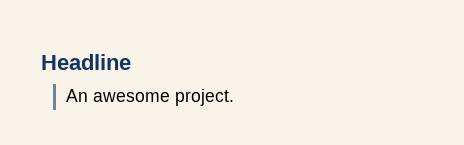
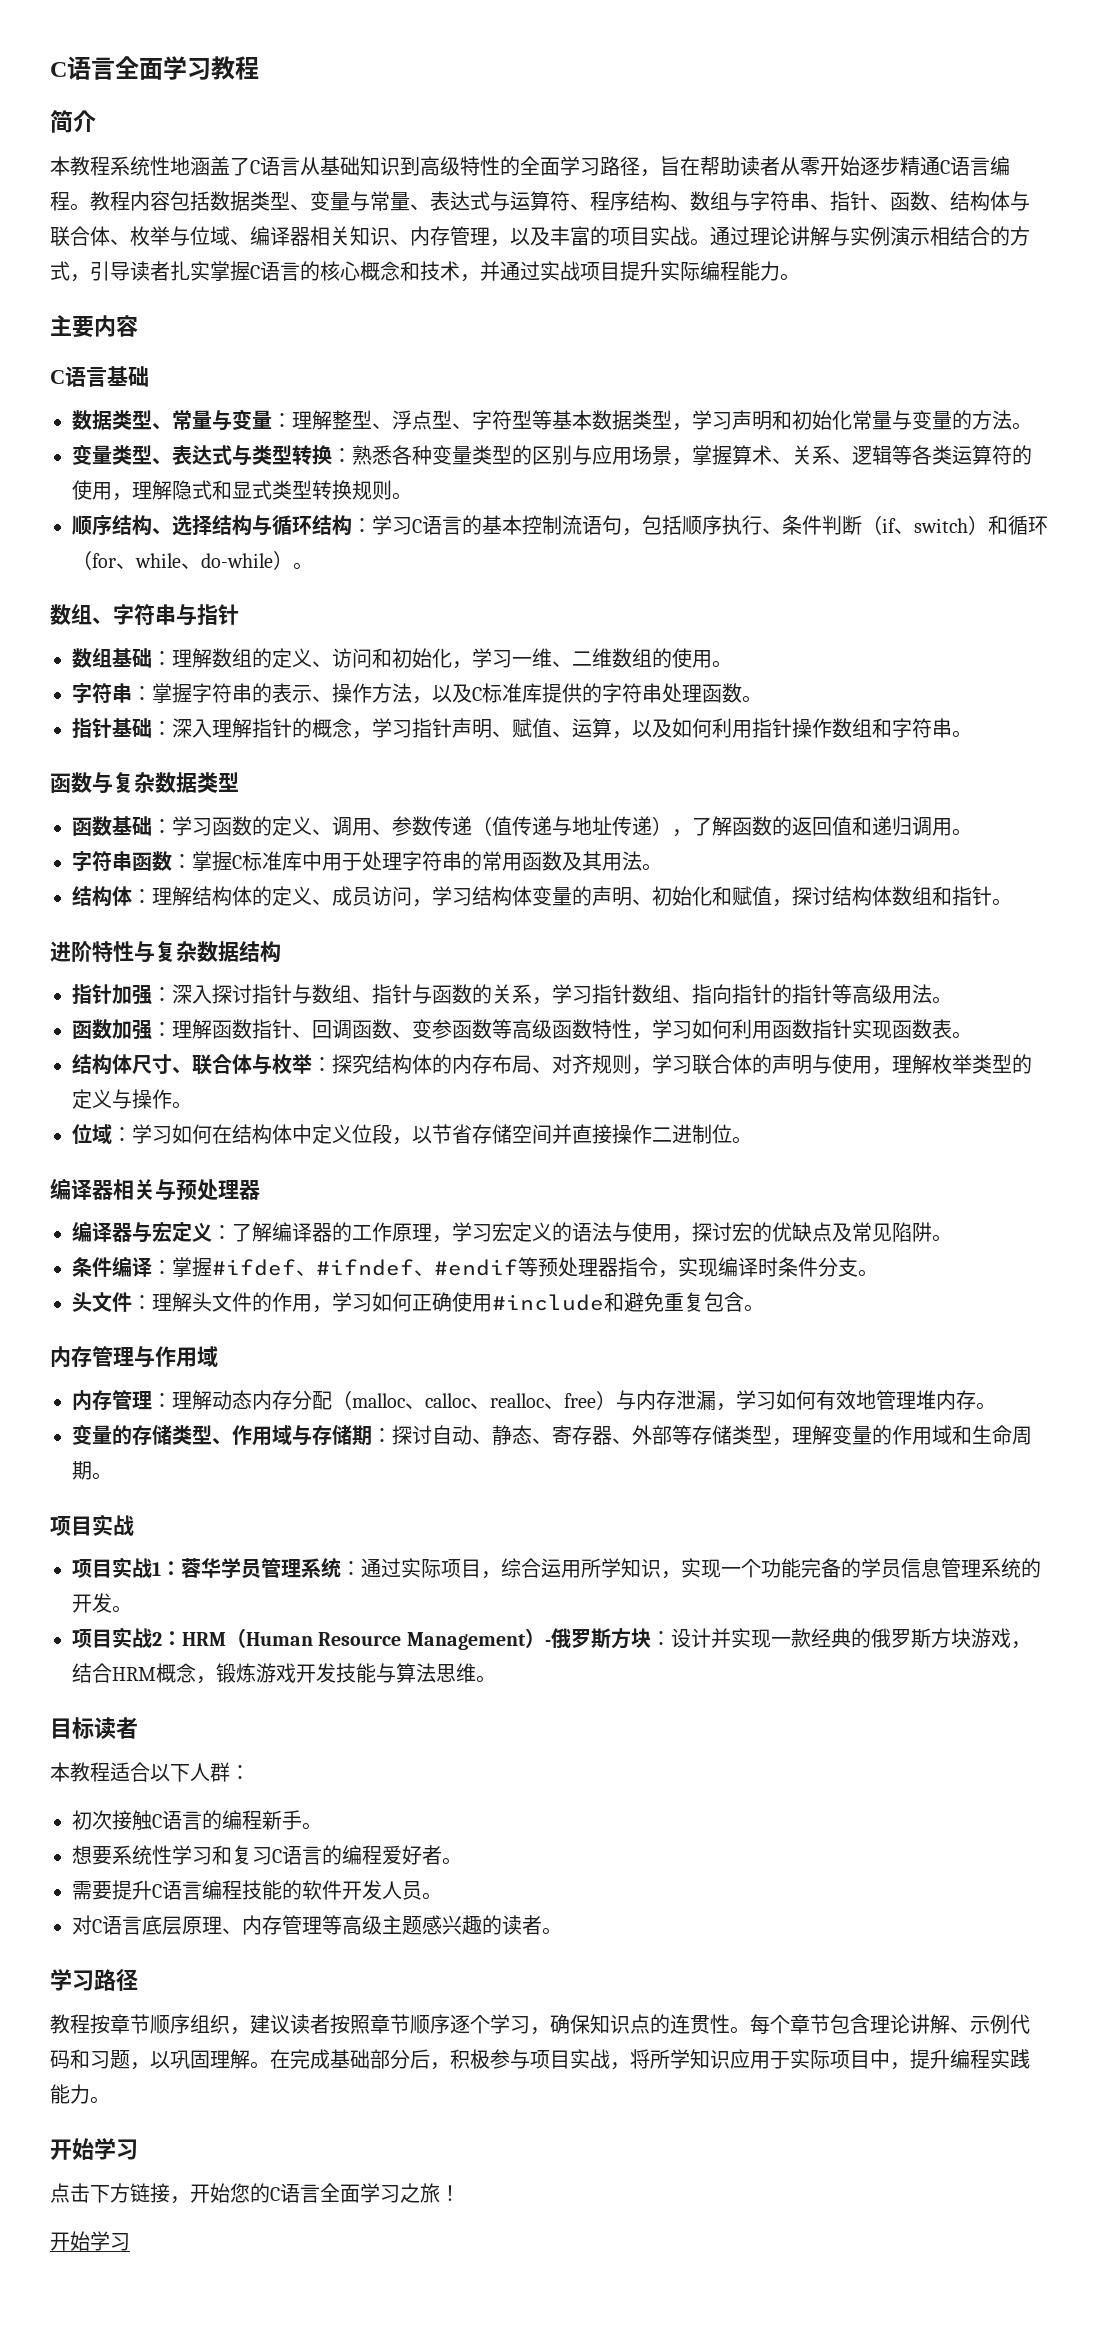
- Headline
- An awesome project.
+ C语言全面学习教程
+ 简介
+ 本教程系统性地涵盖了C语言从基础知识到高级特性的全面学习路径，旨在帮助读者从零开始逐步精通C语言编程。教程内容包括数据类型、变量与常量、表达式与运算符、程序结构、数组与字符串、指针、函数、结构体与联合体、枚举与位域、编译器相关知识、内存管理，以及丰富的项目实战。通过理论讲解与实例演示相结合的方式，引导读者扎实掌握C语言的核心概念和技术，并通过实战项目提升实际编程能力。
+ 主要内容
+ C语言基础
+ 数据类型、常量与变量：理解整型、浮点型、字符型等基本数据类型，学习声明和初始化常量与变量的方法。
+ 变量类型、表达式与类型转换：熟悉各种变量类型的区别与应用场景，掌握算术、关系、逻辑等各类运算符的使用，理解隐式和显式类型转换规则。
+ 顺序结构、选择结构与循环结构：学习C语言的基本控制流语句，包括顺序执行、条件判断（if、switch）和循环（for、while、do-while）。
+ 数组、字符串与指针
+ 数组基础：理解数组的定义、访问和初始化，学习一维、二维数组的使用。
+ 字符串：掌握字符串的表示、操作方法，以及C标准库提供的字符串处理函数。
+ 指针基础：深入理解指针的概念，学习指针声明、赋值、运算，以及如何利用指针操作数组和字符串。
+ 函数与复杂数据类型
+ 函数基础：学习函数的定义、调用、参数传递（值传递与地址传递），了解函数的返回值和递归调用。
+ 字符串函数：掌握C标准库中用于处理字符串的常用函数及其用法。
+ 结构体：理解结构体的定义、成员访问，学习结构体变量的声明、初始化和赋值，探讨结构体数组和指针。
+ 进阶特性与复杂数据结构
+ 指针加强：深入探讨指针与数组、指针与函数的关系，学习指针数组、指向指针的指针等高级用法。
+ 函数加强：理解函数指针、回调函数、变参函数等高级函数特性，学习如何利用函数指针实现函数表。
+ 结构体尺寸、联合体与枚举：探究结构体的内存布局、对齐规则，学习联合体的声明与使用，理解枚举类型的定义与操作。
+ 位域：学习如何在结构体中定义位段，以节省存储空间并直接操作二进制位。
+ 编译器相关与预处理器
+ 编译器与宏定义：了解编译器的工作原理，学习宏定义的语法与使用，探讨宏的优缺点及常见陷阱。
+ 条件编译：掌握#ifdef、#ifndef、#endif等预处理器指令，实现编译时条件分支。
+ 头文件：理解头文件的作用，学习如何正确使用#include和避免重复包含。
+ 内存管理与作用域
+ 内存管理：理解动态内存分配（malloc、calloc、realloc、free）与内存泄漏，学习如何有效地管理堆内存。
+ 变量的存储类型、作用域与存储期：探讨自动、静态、寄存器、外部等存储类型，理解变量的作用域和生命周期。
+ 项目实战
+ 项目实战1：蓉华学员管理系统：通过实际项目，综合运用所学知识，实现一个功能完备的学员信息管理系统的开发。
+ 项目实战2：HRM（Human Resource Management）-俄罗斯方块：设计并实现一款经典的俄罗斯方块游戏，结合HRM概念，锻炼游戏开发技能与算法思维。
+ 目标读者
+ 本教程适合以下人群：
+ 初次接触C语言的编程新手。
+ 想要系统性学习和复习C语言的编程爱好者。
+ 需要提升C语言编程技能的软件开发人员。
+ 对C语言底层原理、内存管理等高级主题感兴趣的读者。
+ 学习路径
+ 教程按章节顺序组织，建议读者按照章节顺序逐个学习，确保知识点的连贯性。每个章节包含理论讲解、示例代码和习题，以巩固理解。在完成基础部分后，积极参与项目实战，将所学知识应用于实际项目中，提升编程实践能力。
+ 开始学习
+ 点击下方链接，开始您的C语言全面学习之旅！
+ 开始学习

